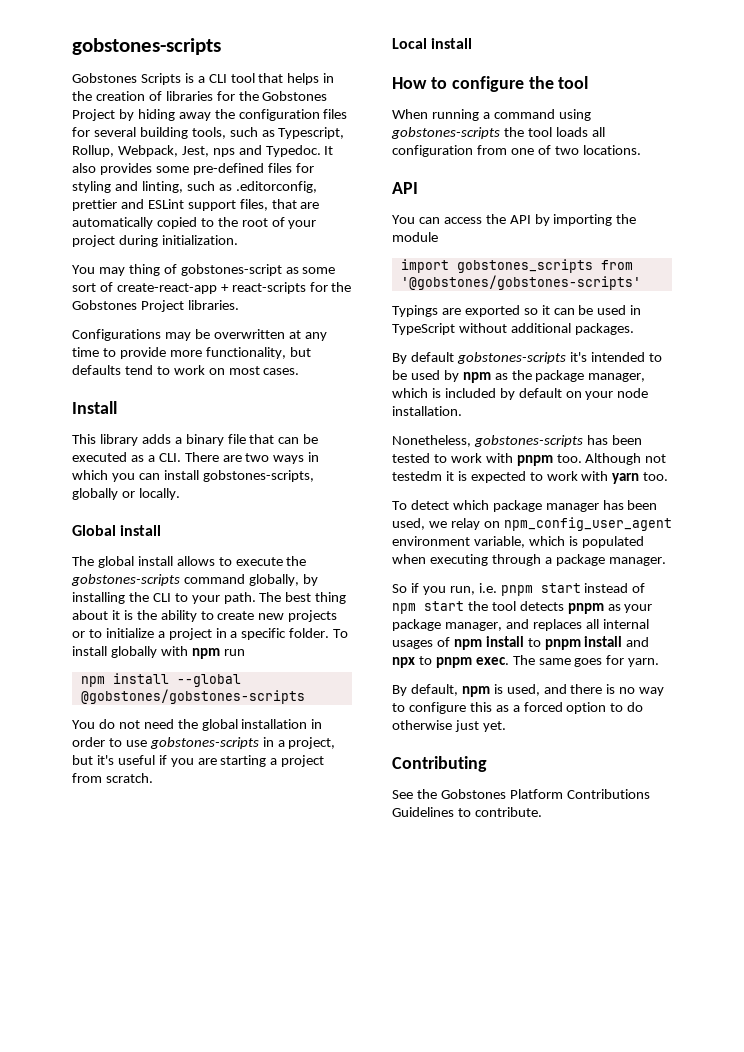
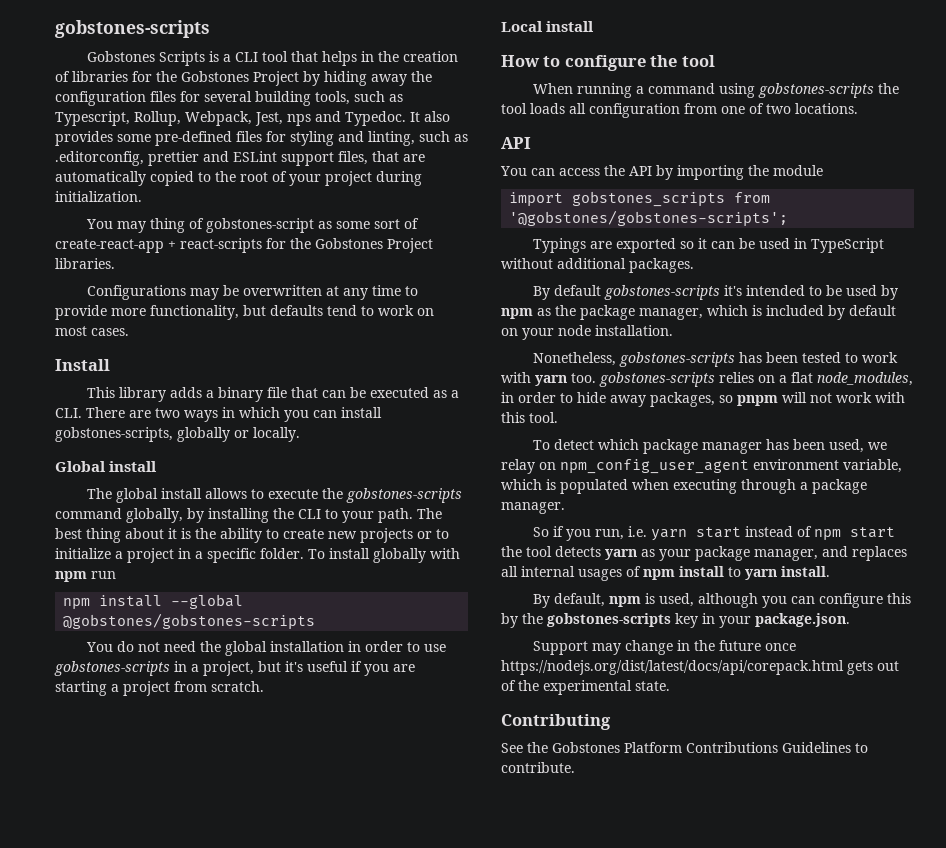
- import gobstones_scripts from '@gobstones/gobstones-scripts'
+ import gobstones_scripts from '@gobstones/gobstones-scripts';
- Nonetheless, gobstones-scripts has been tested to work with pnpm too. Although not testedm it is expected to work with yarn too.
+ Nonetheless, gobstones-scripts has been tested to work with yarn too. gobstones-scripts relies on a flat node_modules, in order to hide away packages, so pnpm will not work with this tool.
- So if you run, i.e. pnpm start instead of npm start the tool detects pnpm as your package manager, and replaces all internal usages of npm install to pnpm install and npx to pnpm exec. The same goes for yarn.
+ So if you run, i.e. yarn start instead of npm start the tool detects yarn as your package manager, and replaces all internal usages of npm install to yarn install.
- By default, npm is used, and there is no way to configure this as a forced option to do otherwise just yet.
+ By default, npm is used, although you can configure this by the gobstones-scripts key in your package.json.
+ Support may change in the future once https://nodejs.org/dist/latest/docs/api/corepack.html gets out of the experimental state.

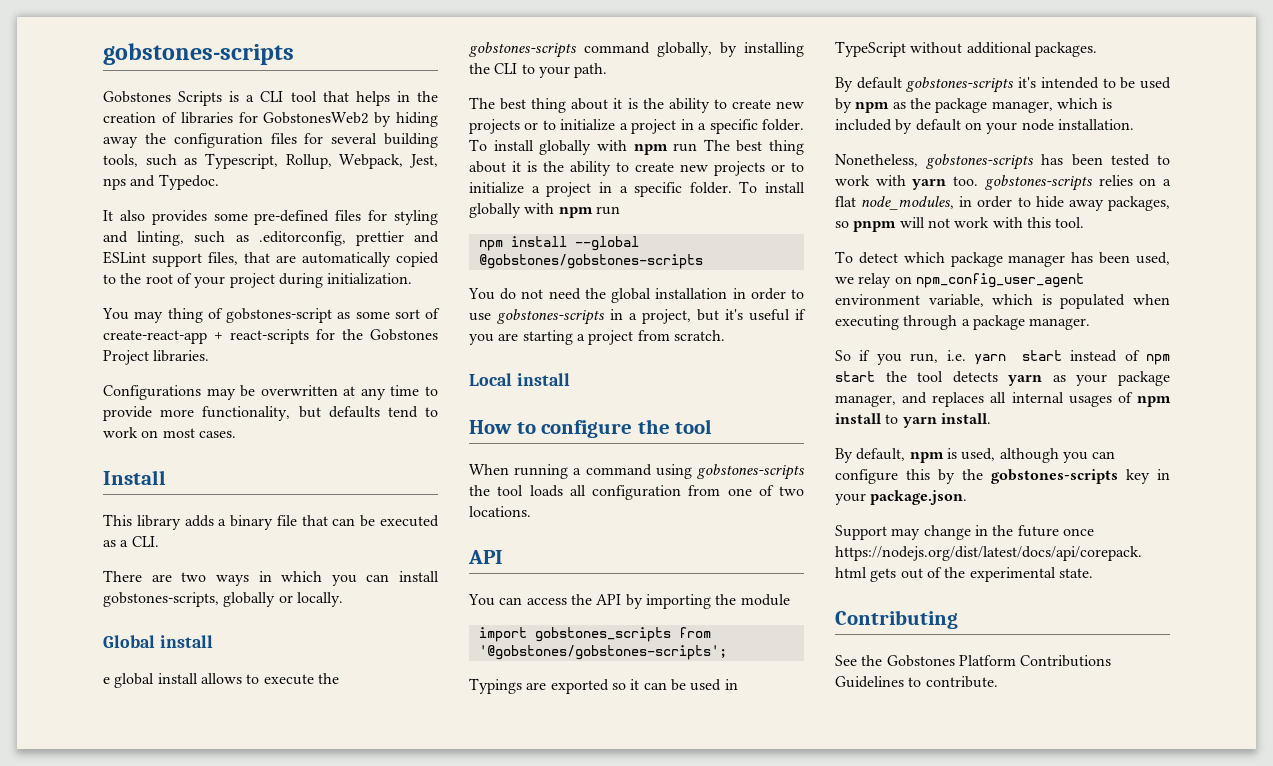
- Gobstones Scripts is a CLI tool that helps in the creation of libraries for the Gobstones Project by hiding away the configuration files for several building tools, such as Typescript, Rollup, Webpack, Jest, nps and Typedoc. It also provides some pre-defined files for styling and linting, such as .editorconfig, prettier and ESLint support files, that are automatically copied to the root of your project during initialization.
+ Gobstones Scripts is a CLI tool that helps in the creation of libraries for GobstonesWeb2 by hiding away the configuration files for several building tools, such as Typescript, Rollup, Webpack, Jest, nps and Typedoc.
+ It also provides some pre-defined files for styling and linting, such as .editorconfig, prettier and ESLint support files, that are automatically copied to the root of your project during initialization.
- This library adds a binary file that can be executed as a CLI. There are two ways in which you can install gobstones-scripts, globally or locally.
+ This library adds a binary file that can be executed as a CLI.
+ There are two ways in which you can install gobstones-scripts, globally or locally.
- The global install allows to execute the gobstones-scripts command globally, by installing the CLI to your path. The best thing about it is the ability to create new projects or to initialize a project in a specific folder.
+ e global install allows to execute the gobstones-scripts command globally, by installing the CLI to your path.
+ The best thing about it is the ability to create new projects or to initialize a project in a specific folder. To install globally with npm run The best thing about it is the ability to create new projects or to initialize a project in a specific folder.

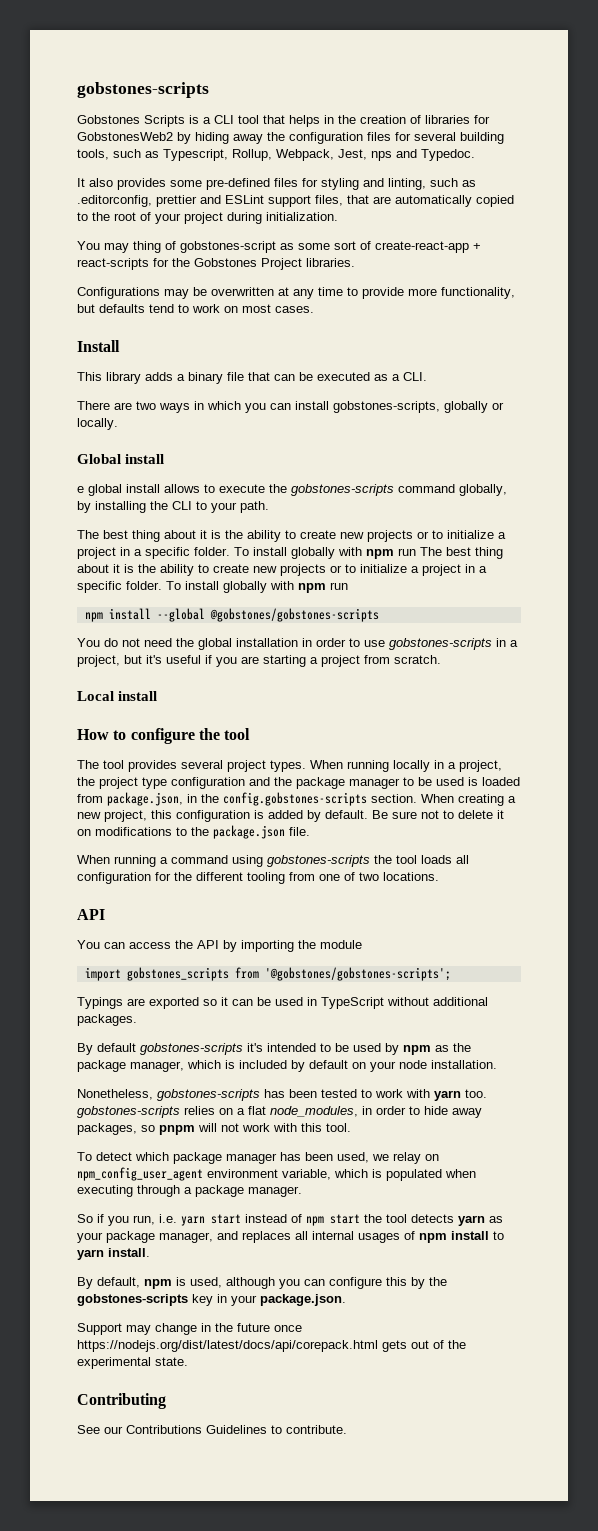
+ The tool provides several project types. When running locally in a project, the project type configuration and the package manager to be used is loaded from package.json, in the config.gobstones-scripts section. When creating a new project, this configuration is added by default. Be sure not to delete it on modifications to the package.json file.
- When running a command using gobstones-scripts the tool loads all configuration from one of two locations.
+ When running a command using gobstones-scripts the tool loads all configuration for the different tooling from one of two locations.
- See the Gobstones Platform Contributions Guidelines to contribute.
+ See our Contributions Guidelines to contribute.

